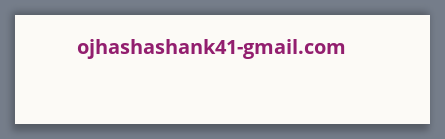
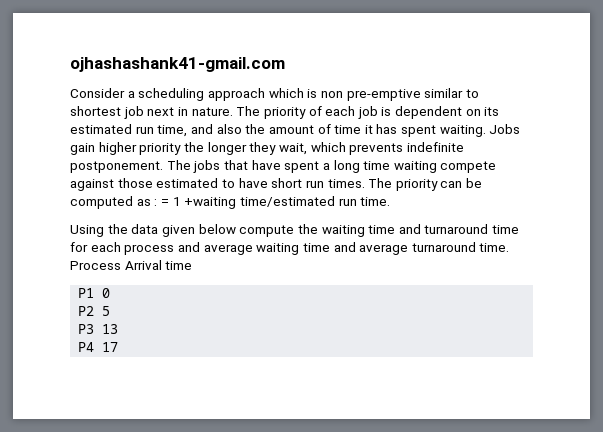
+ Consider a scheduling approach which is non pre-emptive similar to shortest job next in nature. The priority of each job is dependent on its estimated run time, and also the amount of time it has spent waiting. Jobs gain higher priority the longer they wait, which prevents indefinite postponement. The jobs that have spent a long time waiting compete against those estimated to have short run times. The priority can be computed as : = 1 +waiting time/estimated run time.
+ Using the data given below compute the waiting time and turnaround time for each process and average waiting time and average turnaround time. Process Arrival time
+ P1 0
+ P2 5
+ P3 13
+ P4 17

